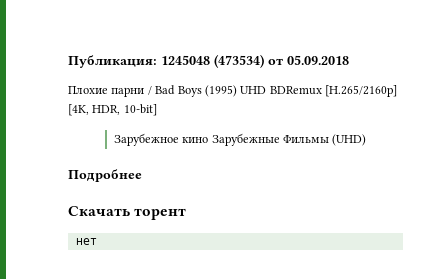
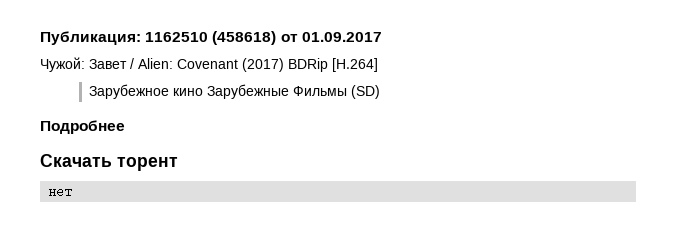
- Публикация: 1245048 (473534) от 05.09.2018
- Плохие парни / Bad Boys (1995) UHD BDRemux [H.265/2160p] [4K, HDR, 10-bit]
+ Публикация: 1162510 (458618) от 01.09.2017
+ Чужой: Завет / Alien: Covenant (2017) BDRip [H.264]
- Зарубежное кино Зарубежные Фильмы (UHD)
+ Зарубежное кино Зарубежные Фильмы (SD)

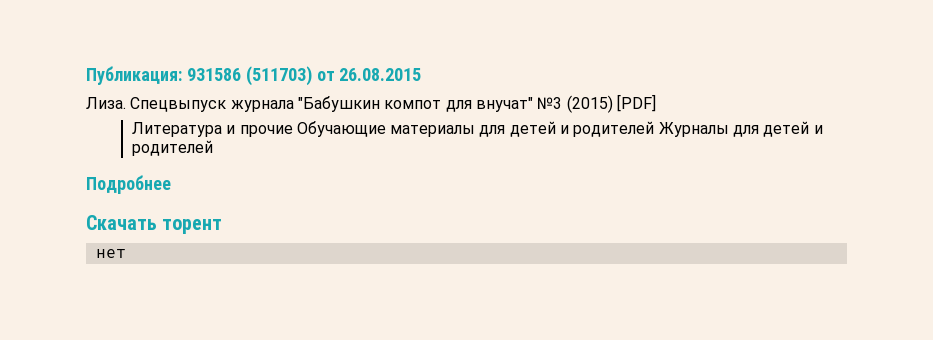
- Публикация: 1162510 (458618) от 01.09.2017
- Чужой: Завет / Alien: Covenant (2017) BDRip [H.264]
- Зарубежное кино Зарубежные Фильмы (SD)
+ Публикация: 931586 (511703) от 26.08.2015
+ Лиза. Спецвыпуск журнала "Бабушкин компот для внучат" №3 (2015) [PDF]
+ Литература и прочие Обучающие материалы для детей и родителей Журналы для детей и родителей

